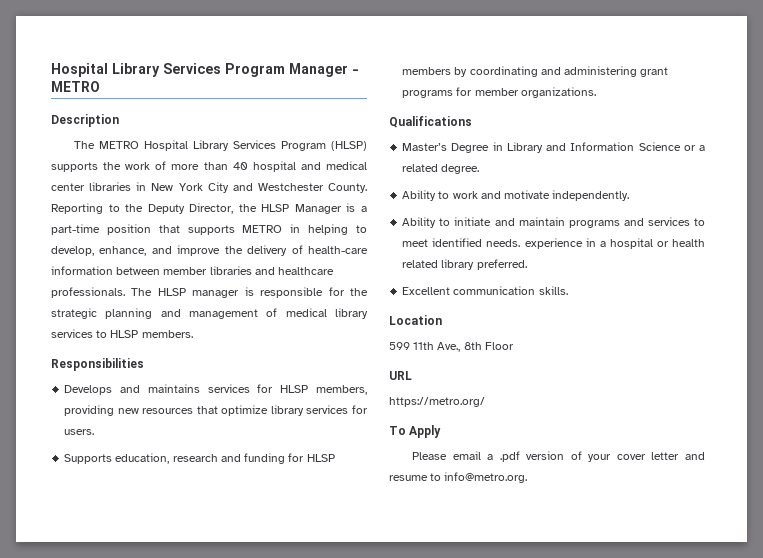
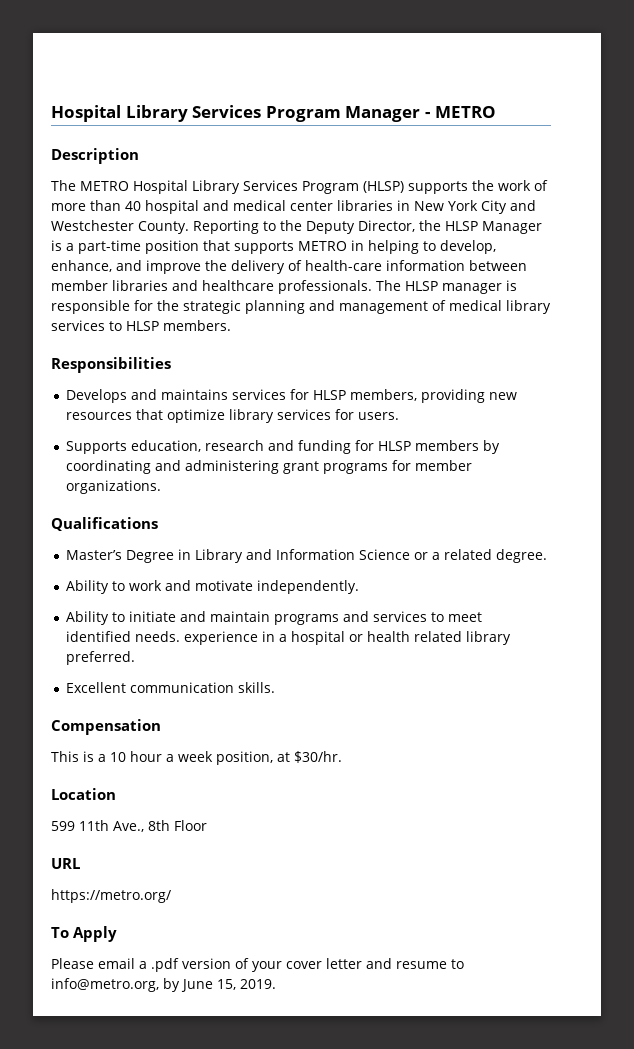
+ Compensation
+ This is a 10 hour a week position, at $30/hr.
- Please email a .pdf version of your cover letter and resume to info@metro.org.
+ Please email a .pdf version of your cover letter and resume to info@metro.org, by June 15, 2019.

